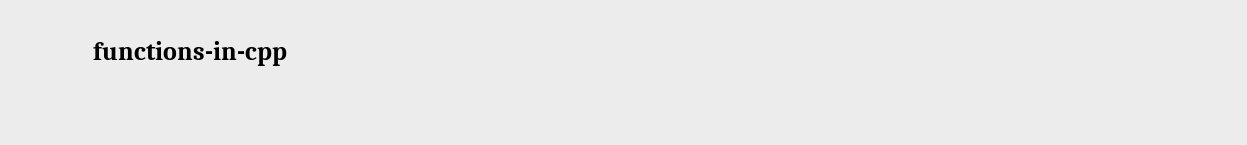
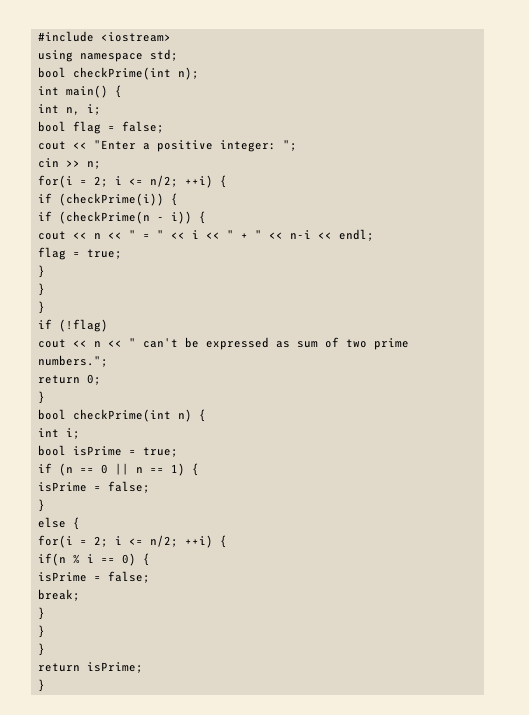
- functions-in-cpp
+ #include <iostream>
+ using namespace std;
+ bool checkPrime(int n);
+ int main() {
+ int n, i;
+ bool flag = false;
+ cout << "Enter a positive integer: ";
+ cin >> n;
+ for(i = 2; i <= n/2; ++i) {
+ if (checkPrime(i)) {
+ if (checkPrime(n - i)) {
+ cout << n << " = " << i << " + " << n-i << endl;
+ flag = true;
+ }
+ }
+ }
+ if (!flag)
+ cout << n << " can't be expressed as sum of two prime numbers.";
+ return 0;
+ }
+ bool checkPrime(int n) {
+ int i;
+ bool isPrime = true;
+ if (n == 0 || n == 1) {
+ isPrime = false;
+ }
+ else {
+ for(i = 2; i <= n/2; ++i) {
+ if(n % i == 0) {
+ isPrime = false;
+ break;
+ }
+ }
+ }
+ return isPrime;
+ }

